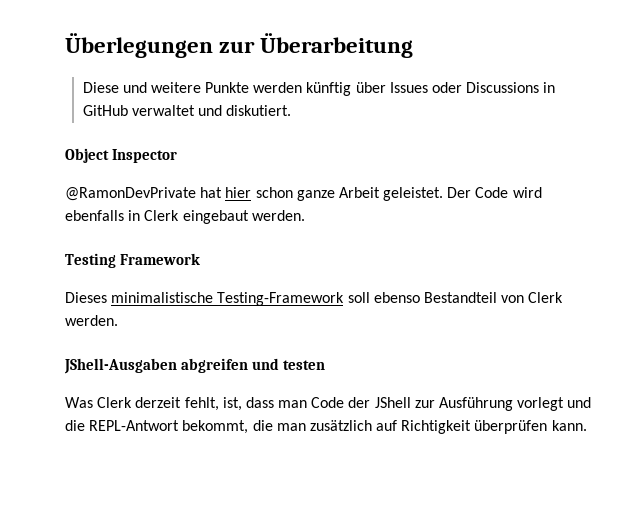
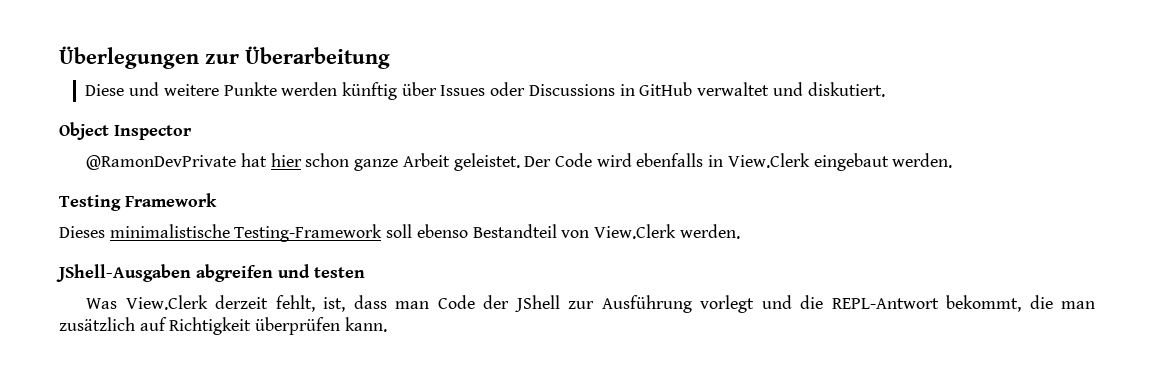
- Der Code wird ebenfalls in Clerk eingebaut werden.
+ Der Code wird ebenfalls in View.Clerk eingebaut werden.
- Dieses minimalistische Testing-Framework soll ebenso Bestandteil von Clerk werden.
+ Dieses minimalistische Testing-Framework soll ebenso Bestandteil von View.Clerk werden.
- Was Clerk derzeit fehlt, ist, dass man Code der JShell zur Ausführung vorlegt und die REPL-Antwort bekommt, die man zusätzlich auf Richtigkeit überprüfen kann.
+ Was View.Clerk derzeit fehlt, ist, dass man Code der JShell zur Ausführung vorlegt und die REPL-Antwort bekommt, die man zusätzlich auf Richtigkeit überprüfen kann.

